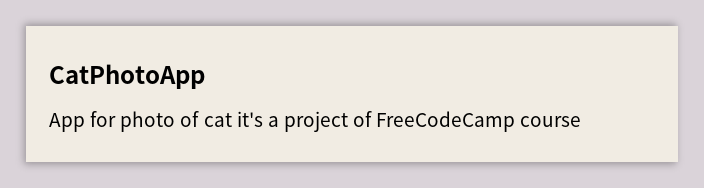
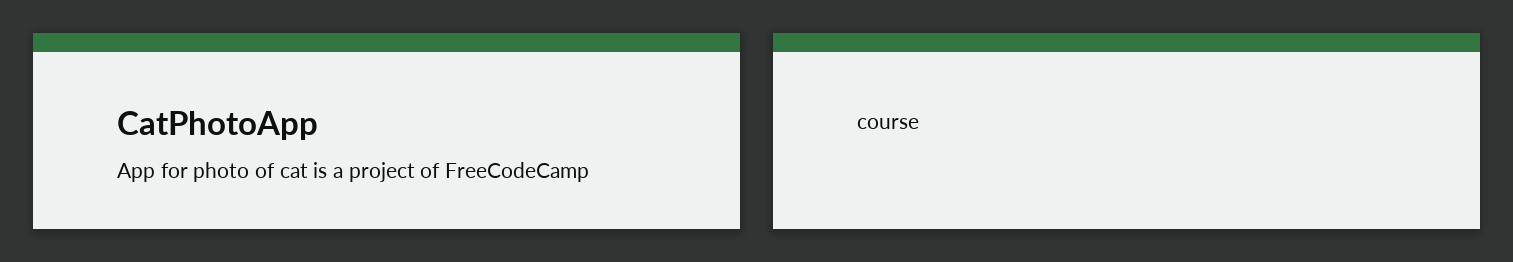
- App for photo of cat it's a project of FreeCodeCamp course
+ App for photo of cat is a project of FreeCodeCamp course

